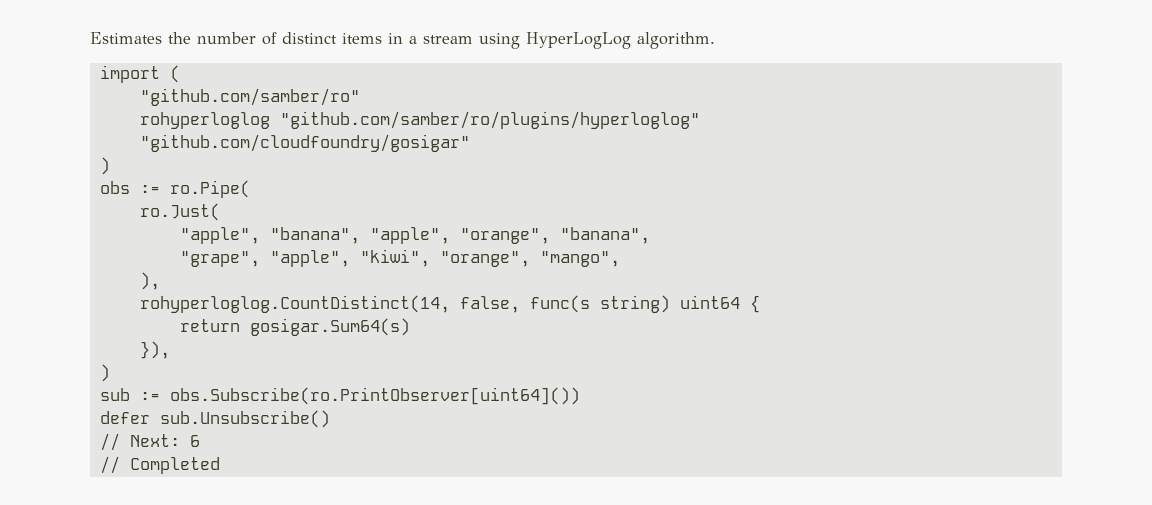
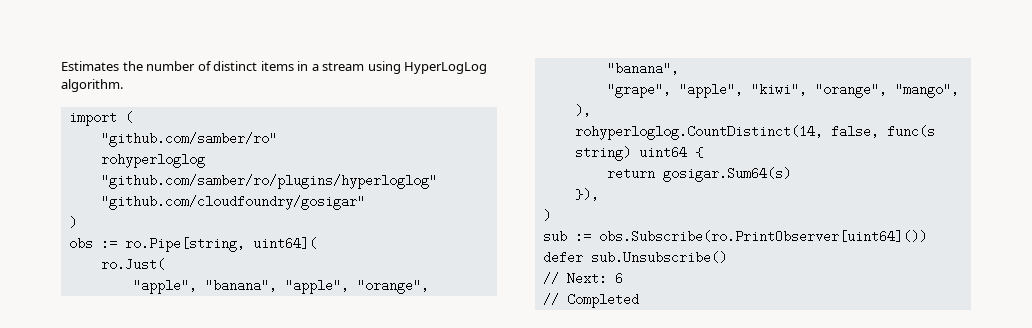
- obs := ro.Pipe(
+ obs := ro.Pipe[string, uint64](

